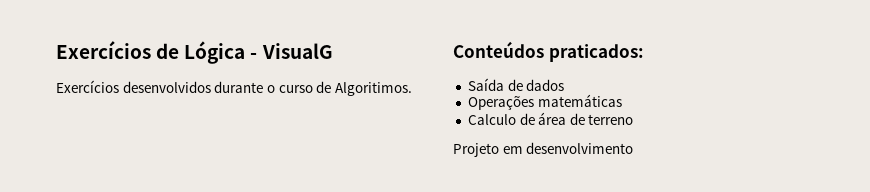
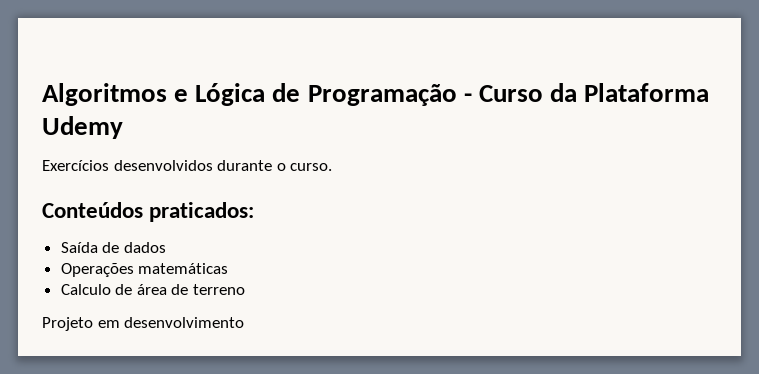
- Exercícios de Lógica - VisualG
+ Algoritmos e Lógica de Programação - Curso da Plataforma Udemy
- Exercícios desenvolvidos durante o curso de Algoritimos.
+ Exercícios desenvolvidos durante o curso.

